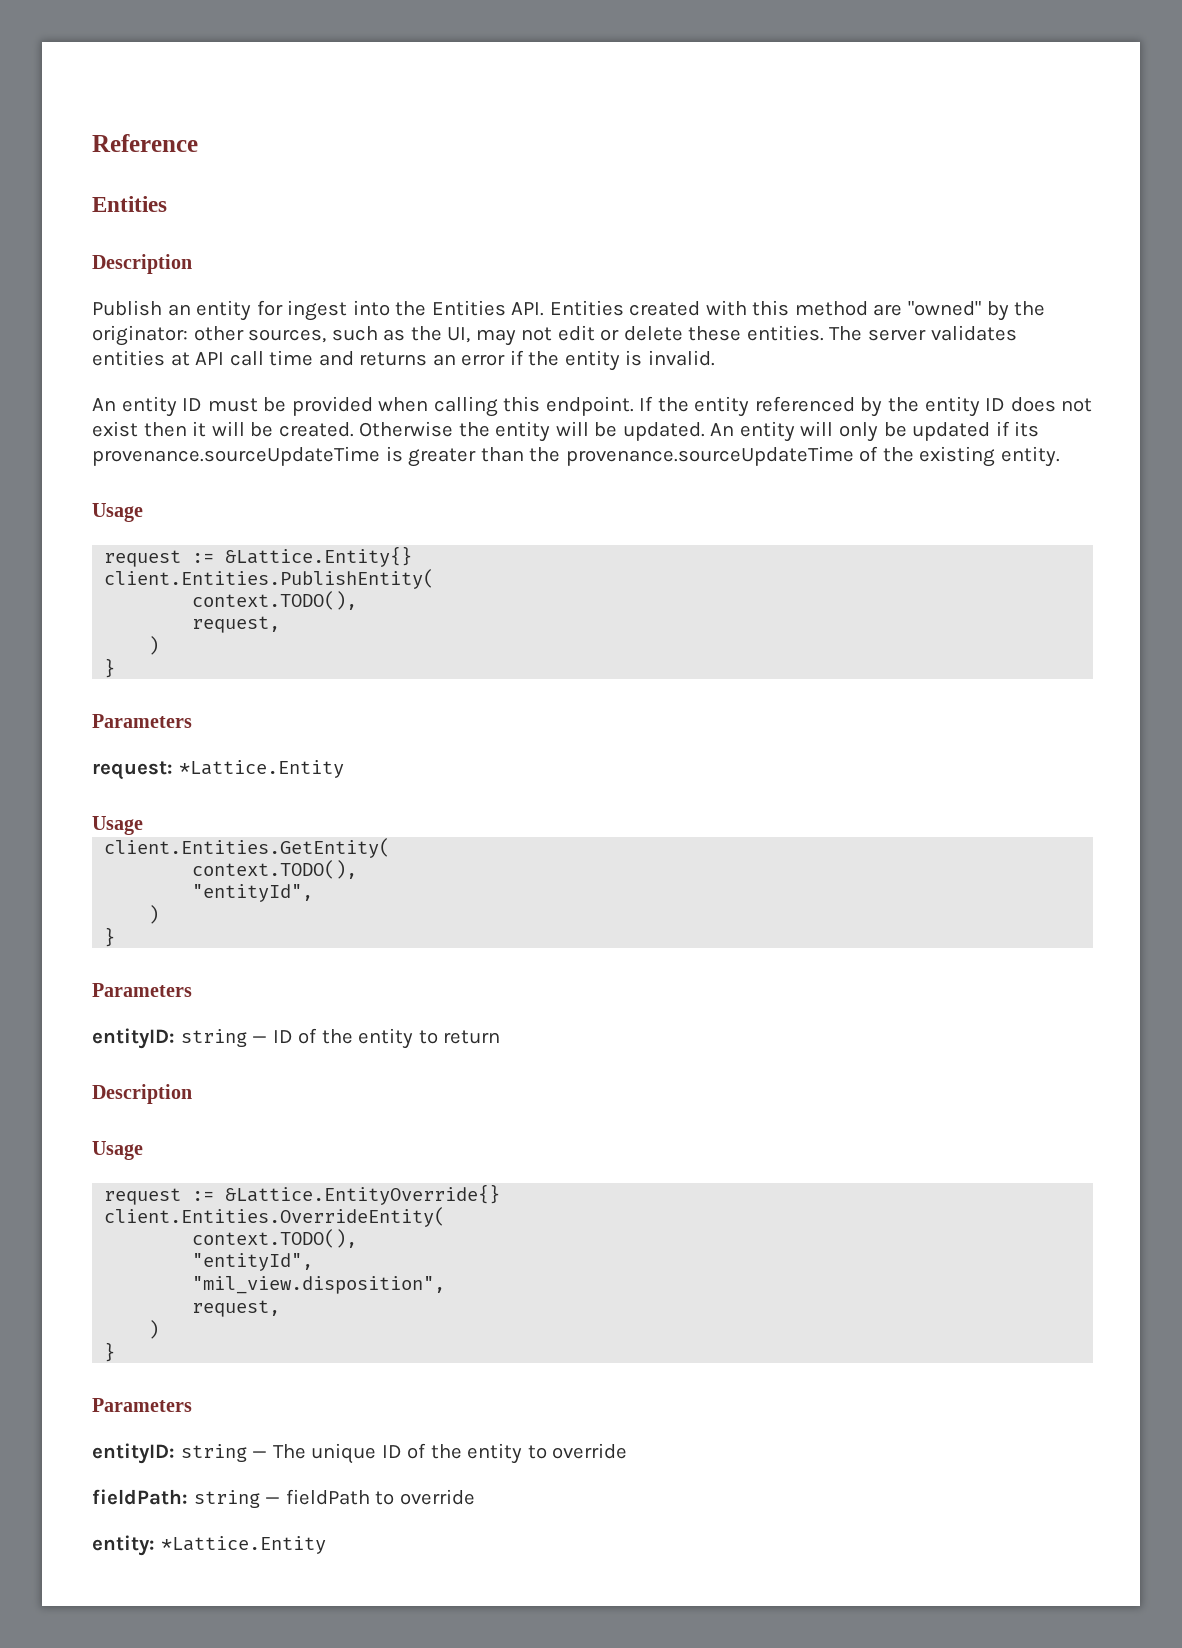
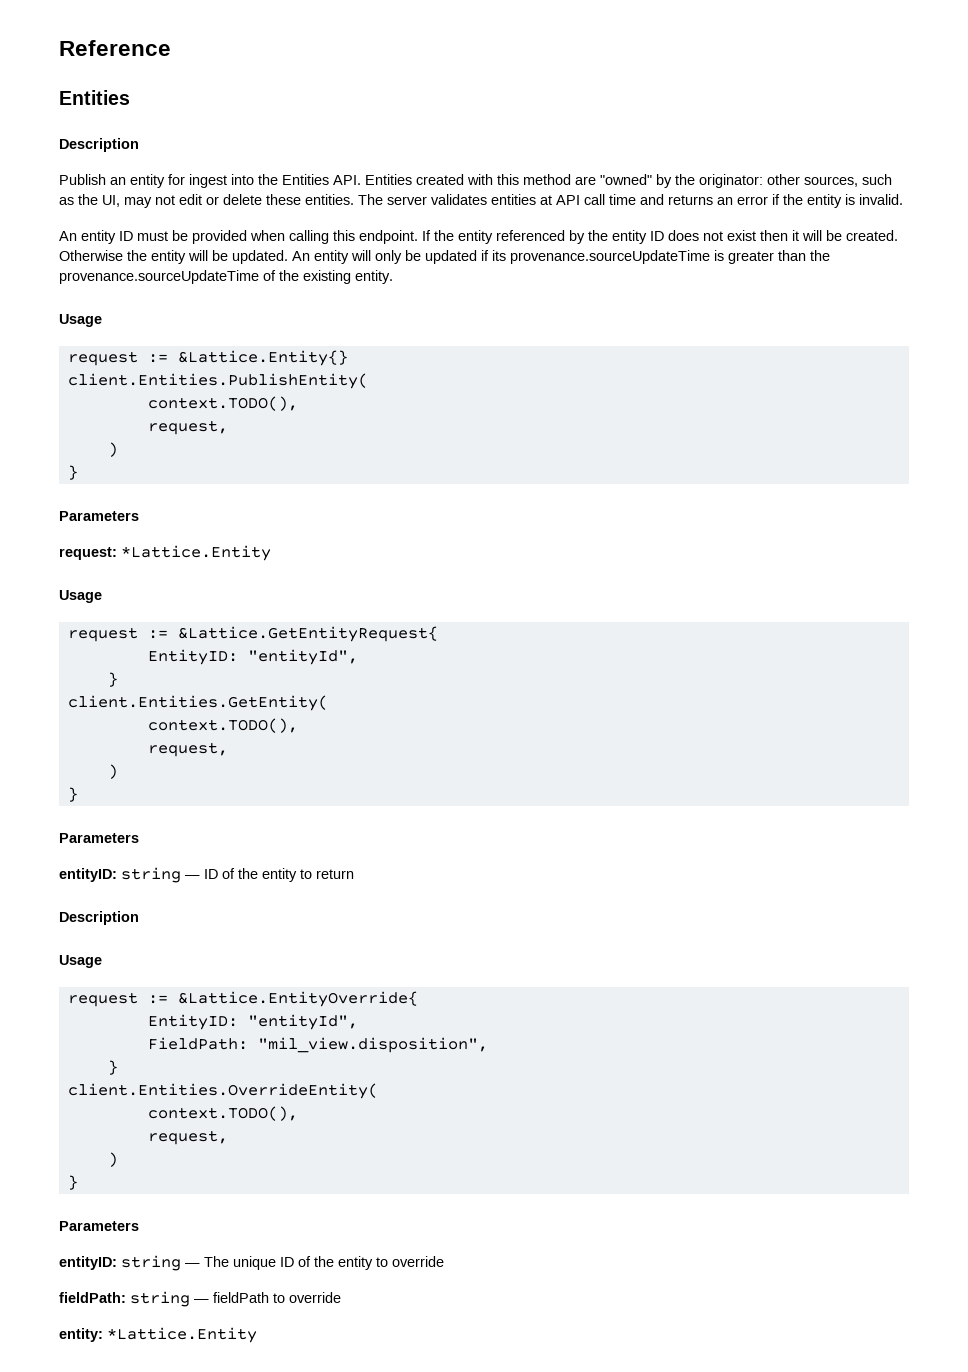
+ request := &Lattice.GetEntityRequest{
+ EntityID: "entityId",
+ }
  client.Entities.GetEntity(
  context.TODO(),
- "entityId",
+ request,
- request := &Lattice.EntityOverride{}
+ request := &Lattice.EntityOverride{
+ EntityID: "entityId",
+ FieldPath: "mil_view.disposition",
+ }
  client.Entities.OverrideEntity(
  context.TODO(),
- "entityId",
- "mil_view.disposition",

